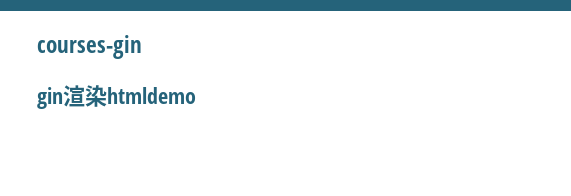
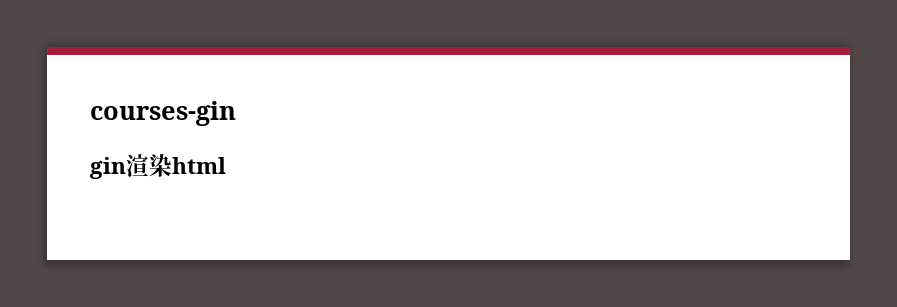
- gin渲染htmldemo
+ gin渲染html

